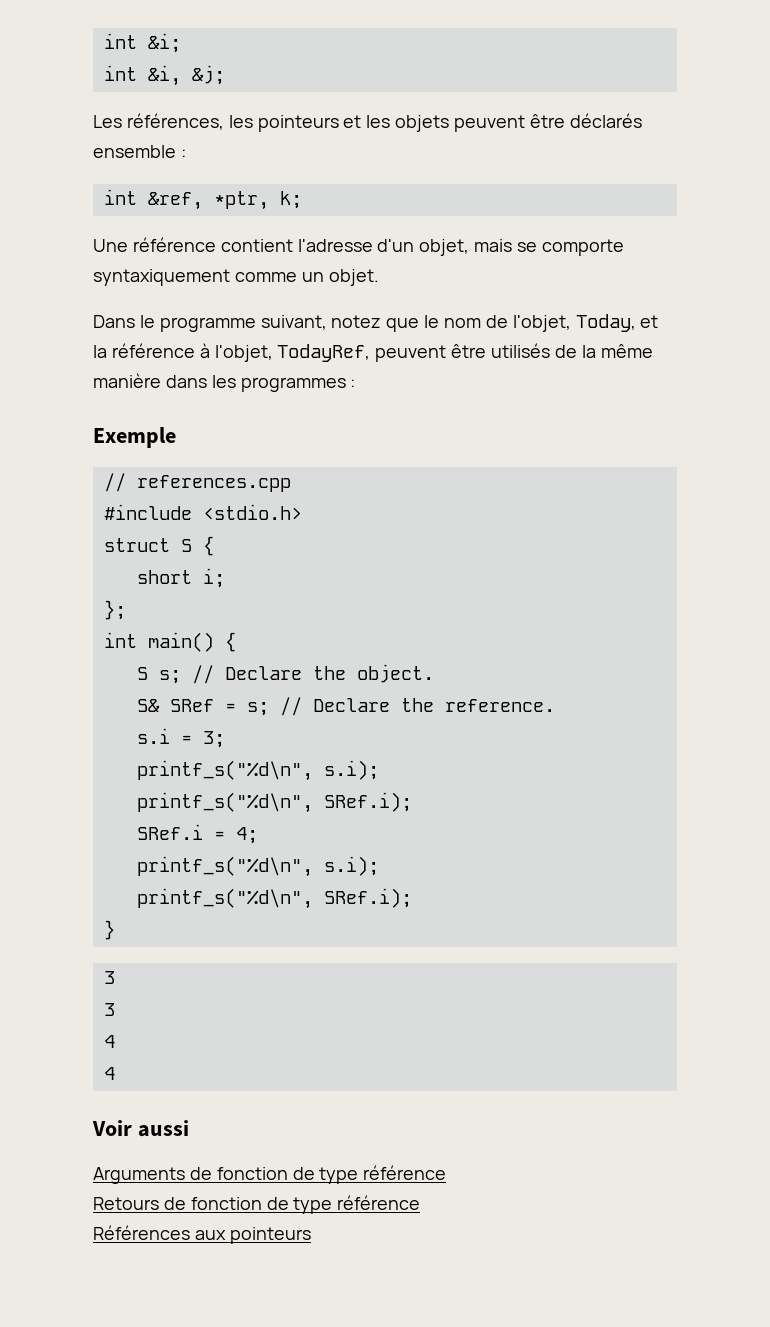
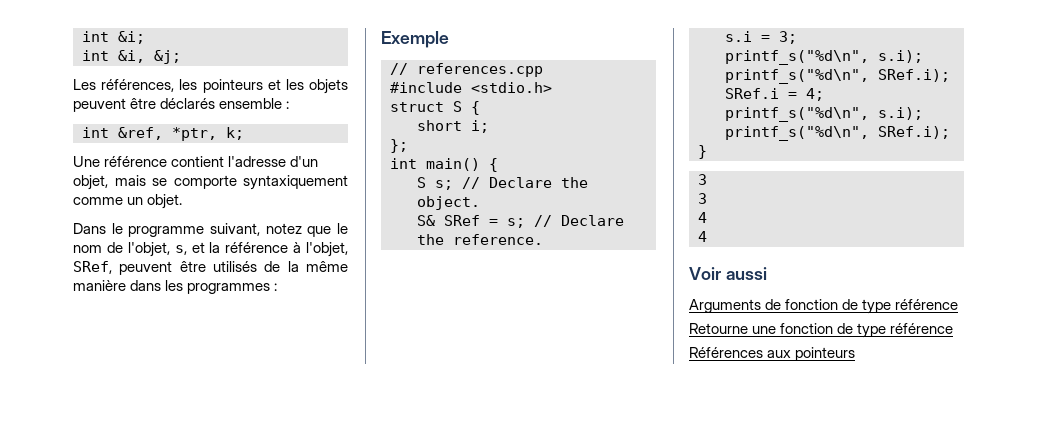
- Dans le programme suivant, notez que le nom de l'objet, Today, et la référence à l'objet, TodayRef, peuvent être utilisés de la même manière dans les programmes :
+ Dans le programme suivant, notez que le nom de l'objet, s, et la référence à l'objet, SRef, peuvent être utilisés de la même manière dans les programmes :
- Retours de fonction de type référence
+ Retourne une fonction de type référence

